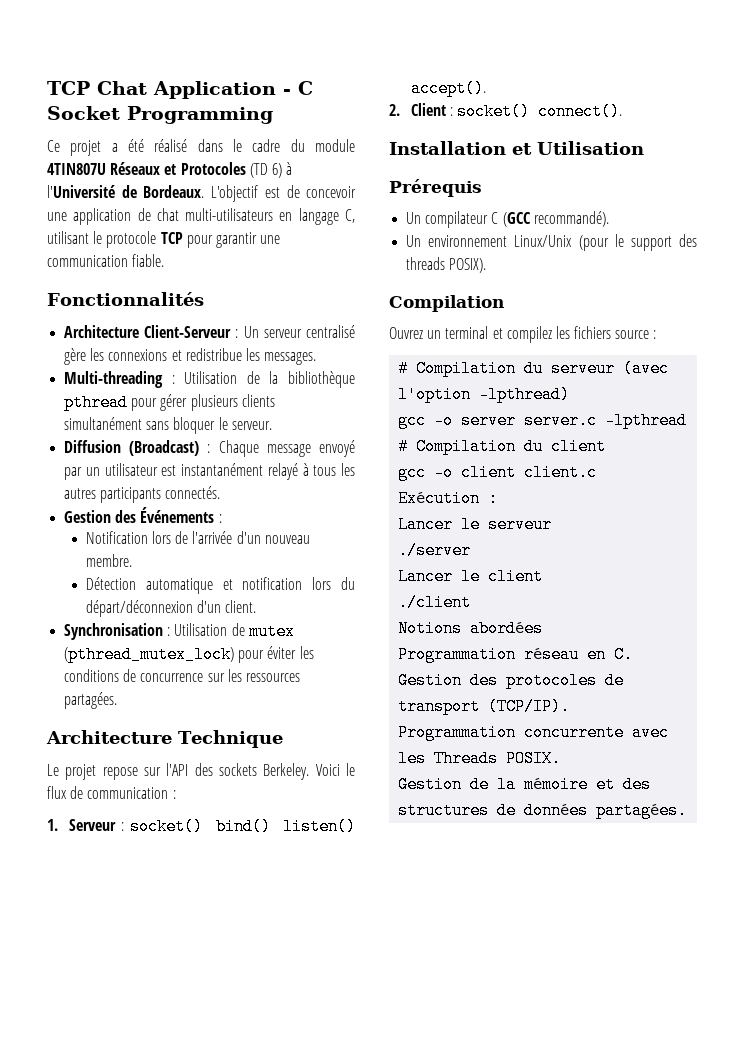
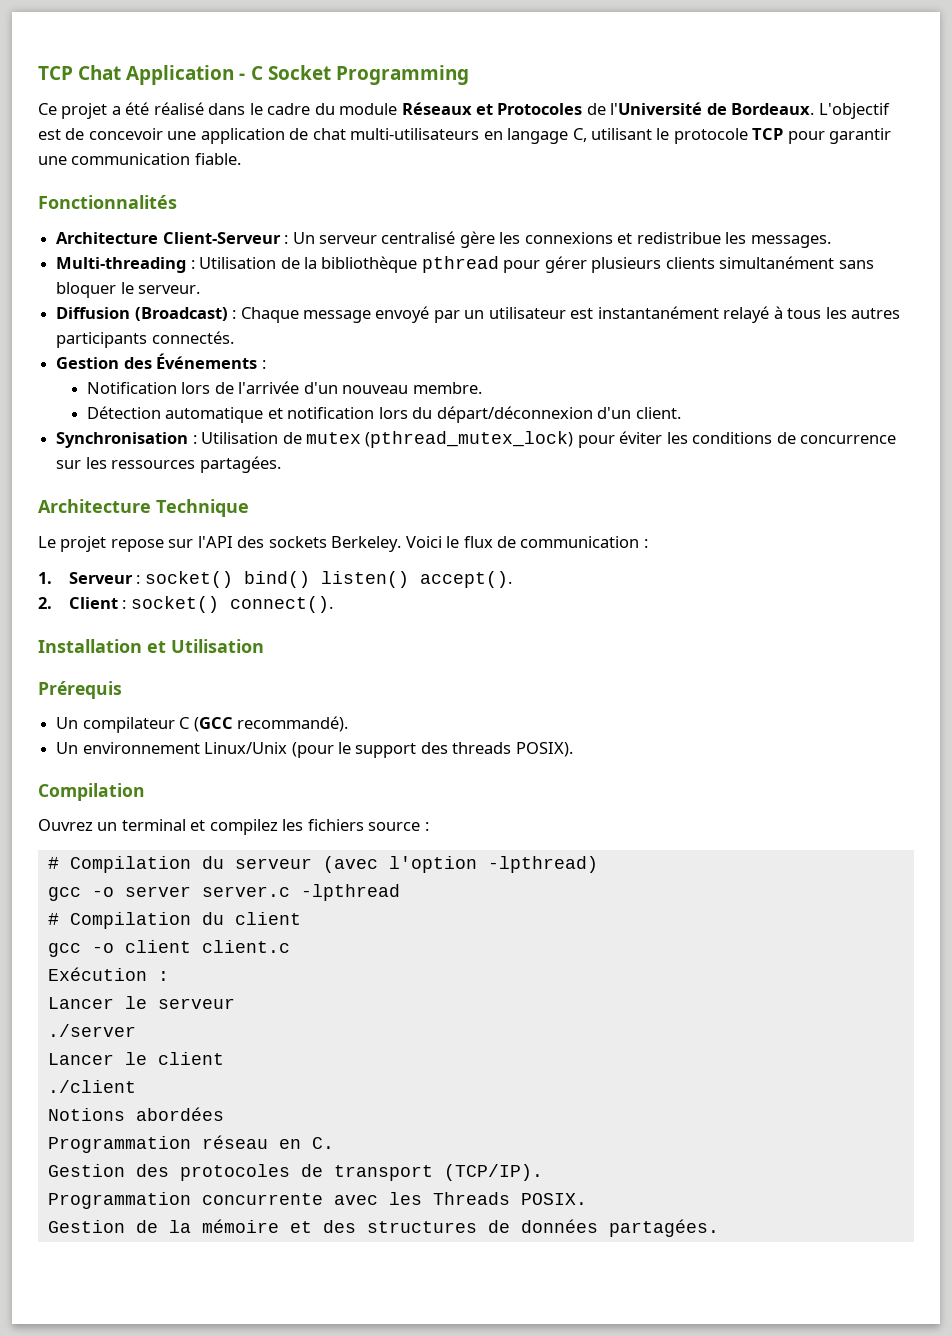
- Ce projet a été réalisé dans le cadre du module 4TIN807U Réseaux et Protocoles (TD 6) à l'Université de Bordeaux.
+ Ce projet a été réalisé dans le cadre du module Réseaux et Protocoles de l'Université de Bordeaux.

